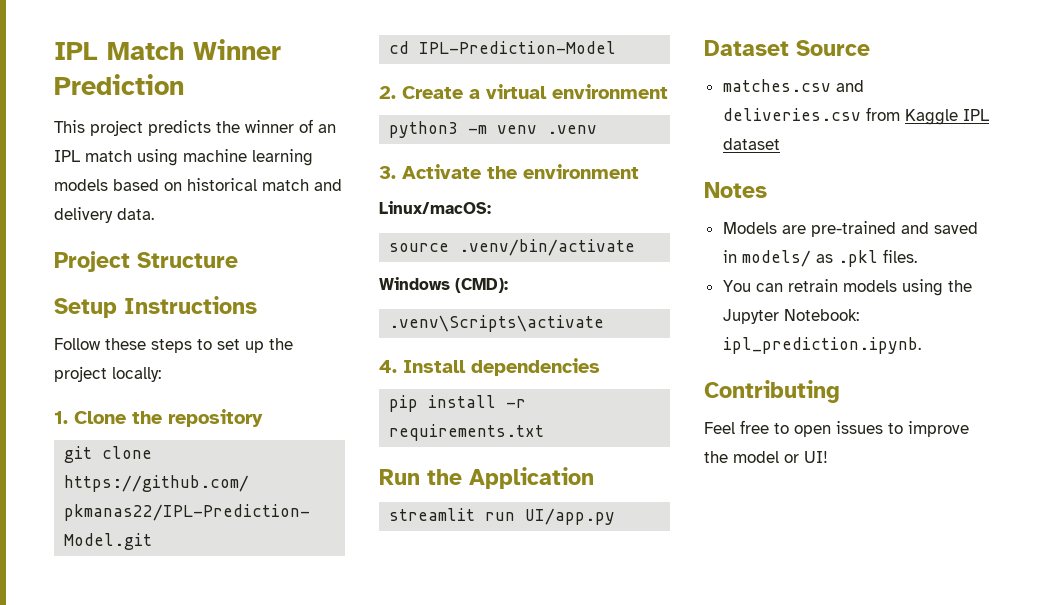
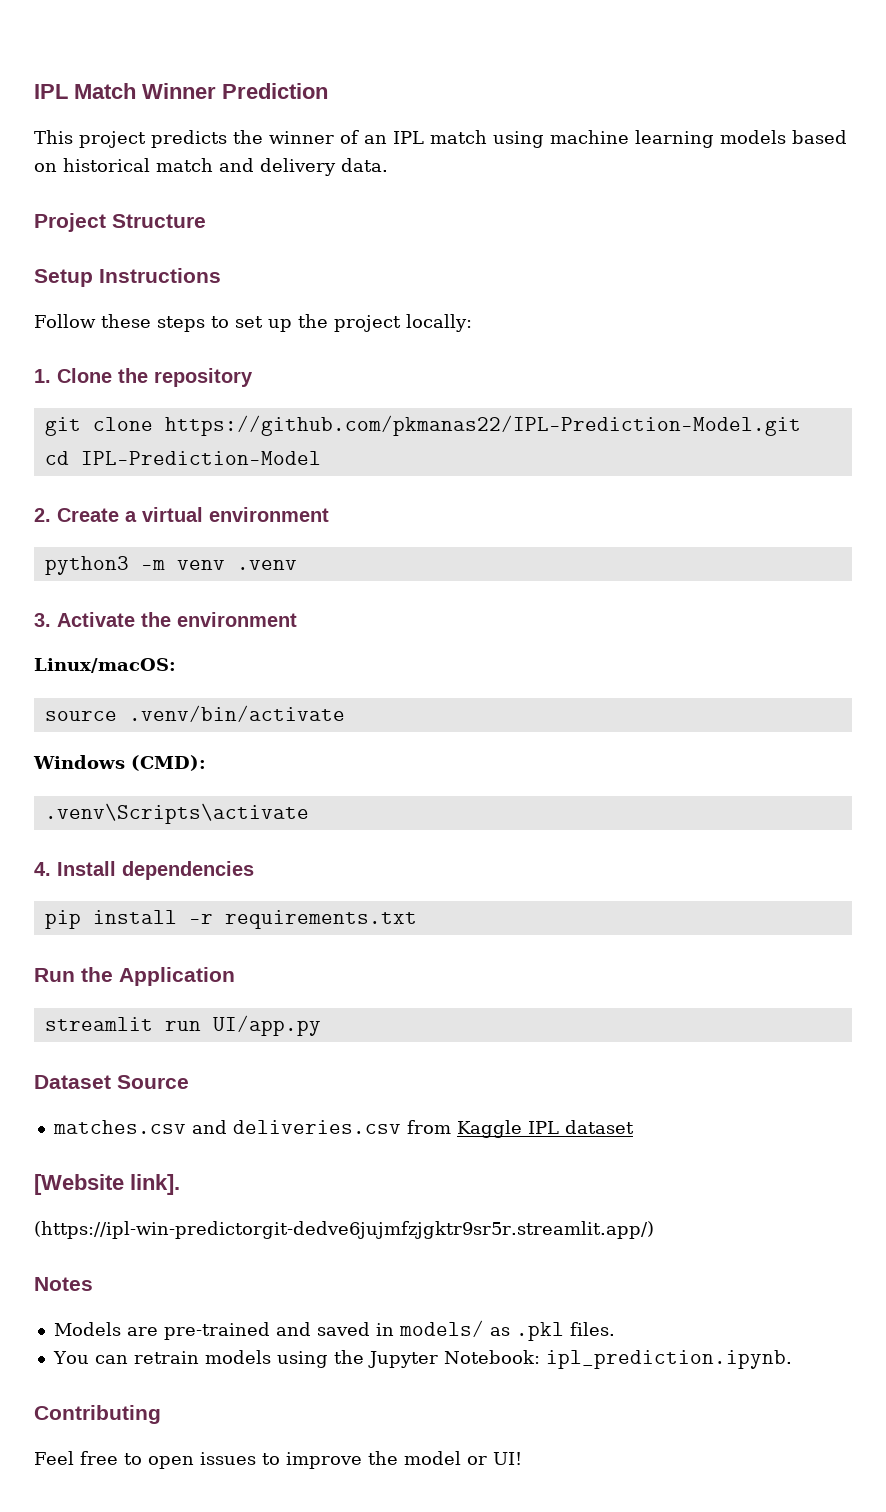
+ [Website link].
+ (https://ipl-win-predictorgit-dedve6jujmfzjgktr9sr5r.streamlit.app/)

